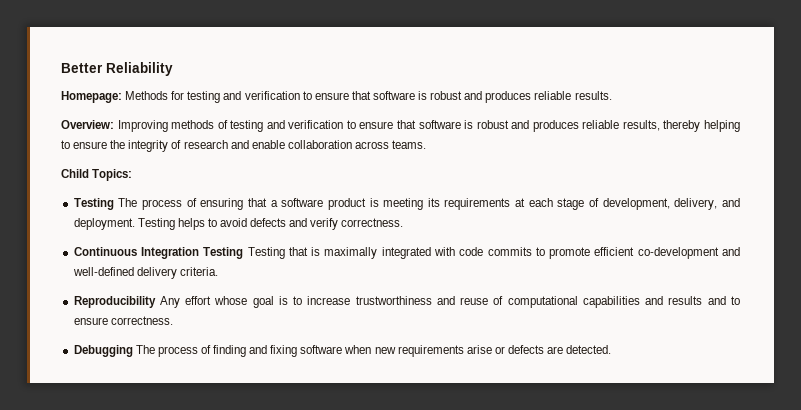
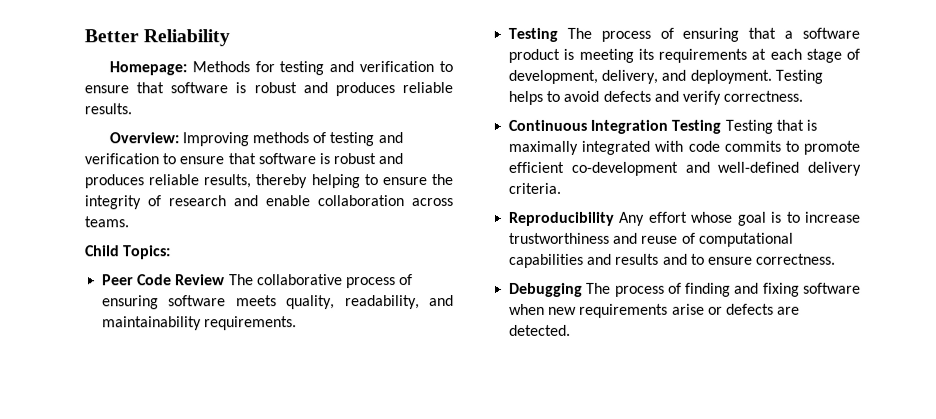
+ Peer Code Review The collaborative process of ensuring software meets quality, readability, and maintainability requirements.

